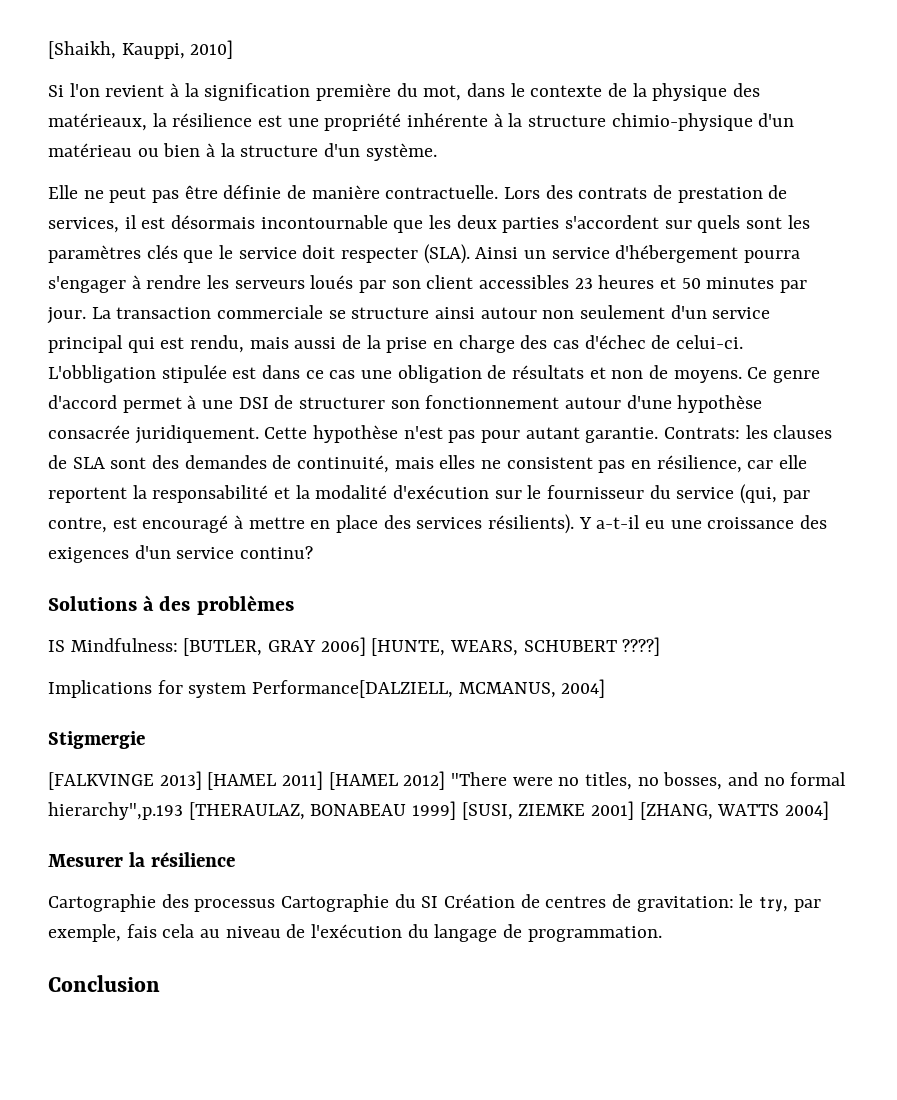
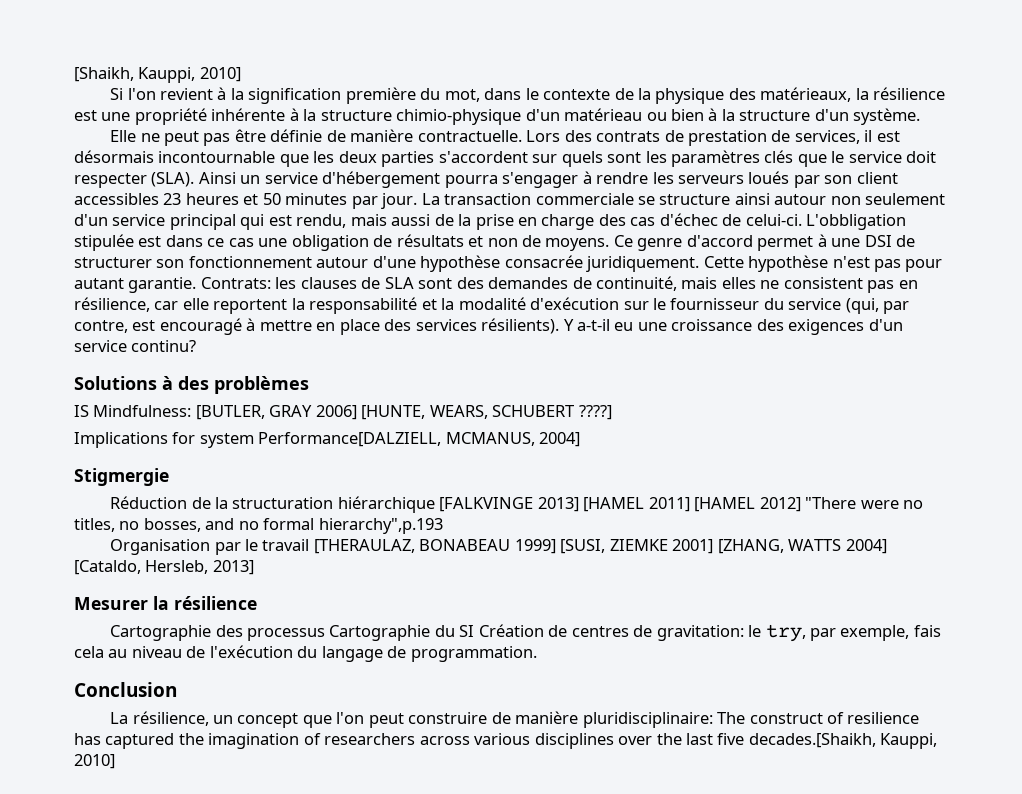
- [FALKVINGE 2013] [HAMEL 2011] [HAMEL 2012] "There were no titles, no bosses, and no formal hierarchy",p.193 [THERAULAZ, BONABEAU 1999] [SUSI, ZIEMKE 2001] [ZHANG, WATTS 2004]
+ Réduction de la structuration hiérarchique [FALKVINGE 2013] [HAMEL 2011] [HAMEL 2012] "There were no titles, no bosses, and no formal hierarchy",p.193
+ Organisation par le travail [THERAULAZ, BONABEAU 1999] [SUSI, ZIEMKE 2001] [ZHANG, WATTS 2004] [Cataldo, Hersleb, 2013]
+ La résilience, un concept que l'on peut construire de manière pluridisciplinaire: The construct of resilience has captured the imagination of researchers across various disciplines over the last five decades.[Shaikh, Kauppi, 2010]

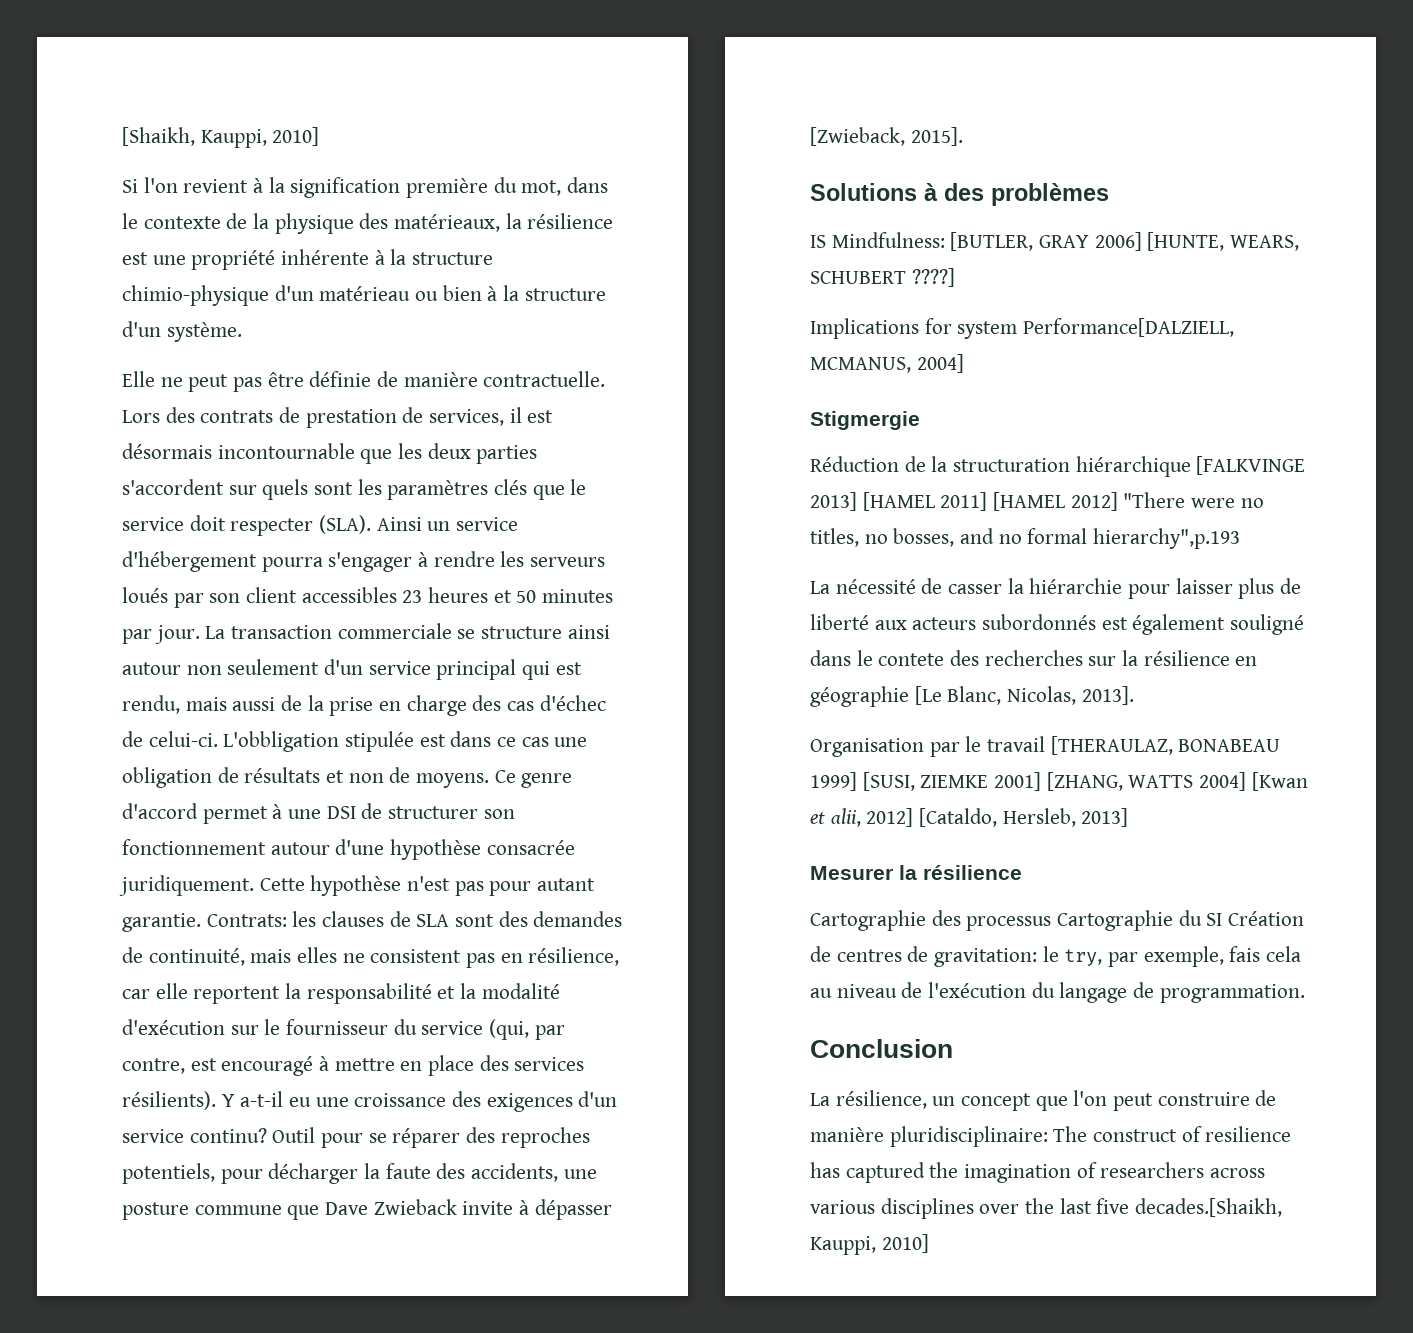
+ Outil pour se réparer des reproches potentiels, pour décharger la faute des accidents, une posture commune que Dave Zwieback invite à dépasser [Zwieback, 2015].
+ La nécessité de casser la hiérarchie pour laisser plus de liberté aux acteurs subordonnés est également souligné dans le contete des recherches sur la résilience en géographie [Le Blanc, Nicolas, 2013].
- Organisation par le travail [THERAULAZ, BONABEAU 1999] [SUSI, ZIEMKE 2001] [ZHANG, WATTS 2004] [Cataldo, Hersleb, 2013]
+ Organisation par le travail [THERAULAZ, BONABEAU 1999] [SUSI, ZIEMKE 2001] [ZHANG, WATTS 2004] [Kwan et alii, 2012] [Cataldo, Hersleb, 2013]

